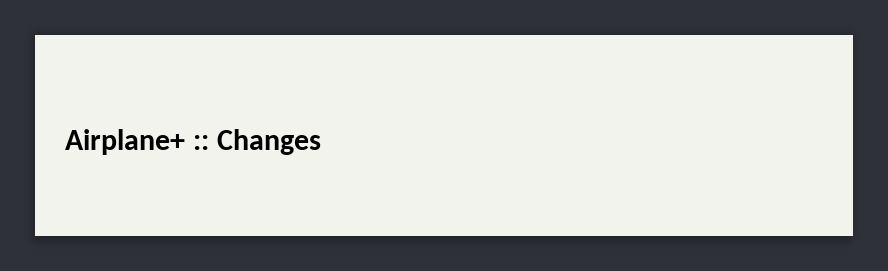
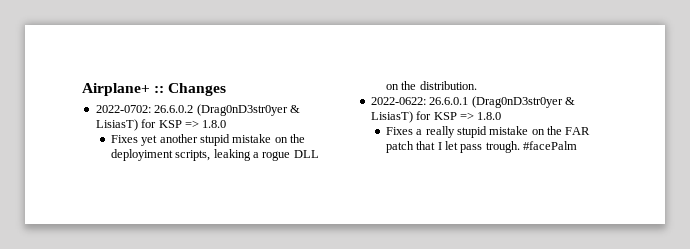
+ 2022-0702: 26.6.0.2 (Drag0nD3str0yer & LisiasT) for KSP => 1.8.0
+ Fixes yet another stupid mistake on the deployiment scripts, leaking a rogue DLL on the distribution.
+ 2022-0622: 26.6.0.1 (Drag0nD3str0yer & LisiasT) for KSP => 1.8.0
+ Fixes a really stupid mistake on the FAR patch that I let pass trough. #facePalm

